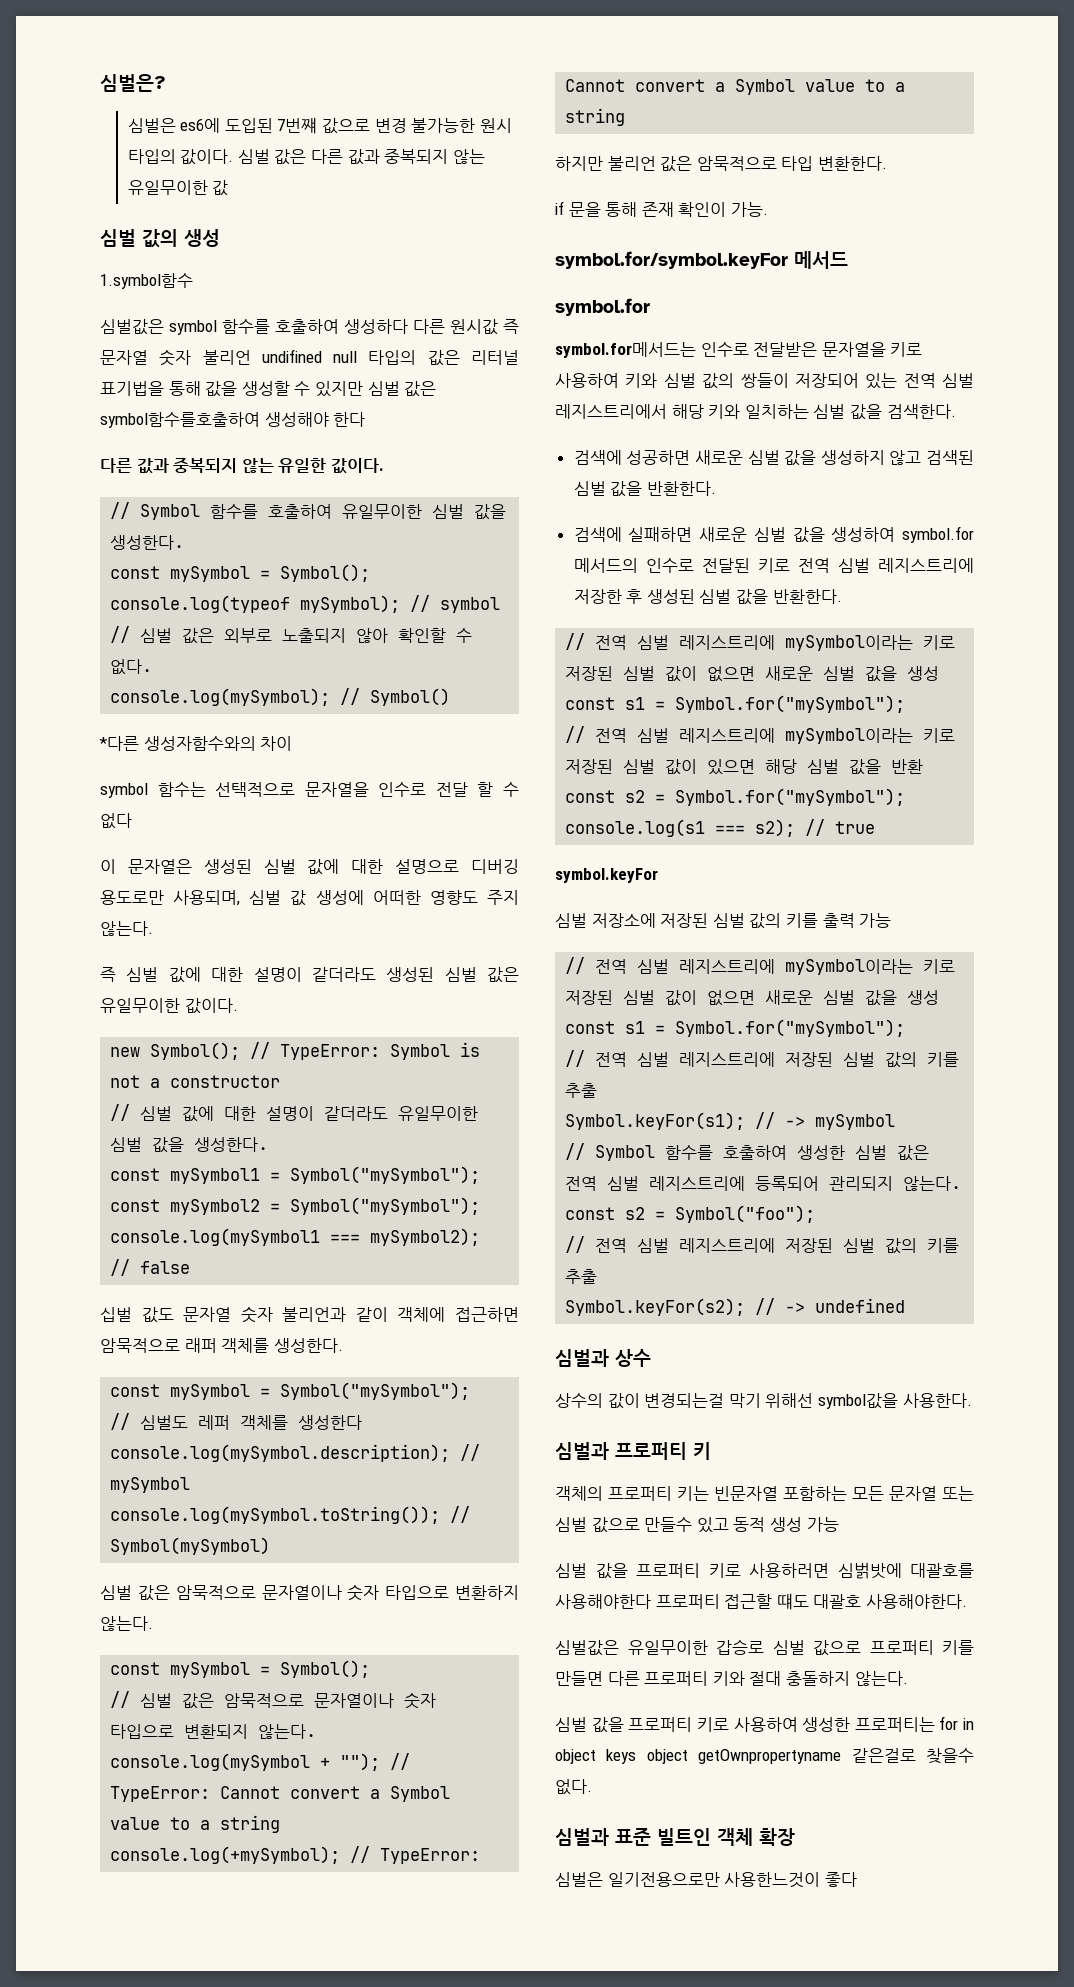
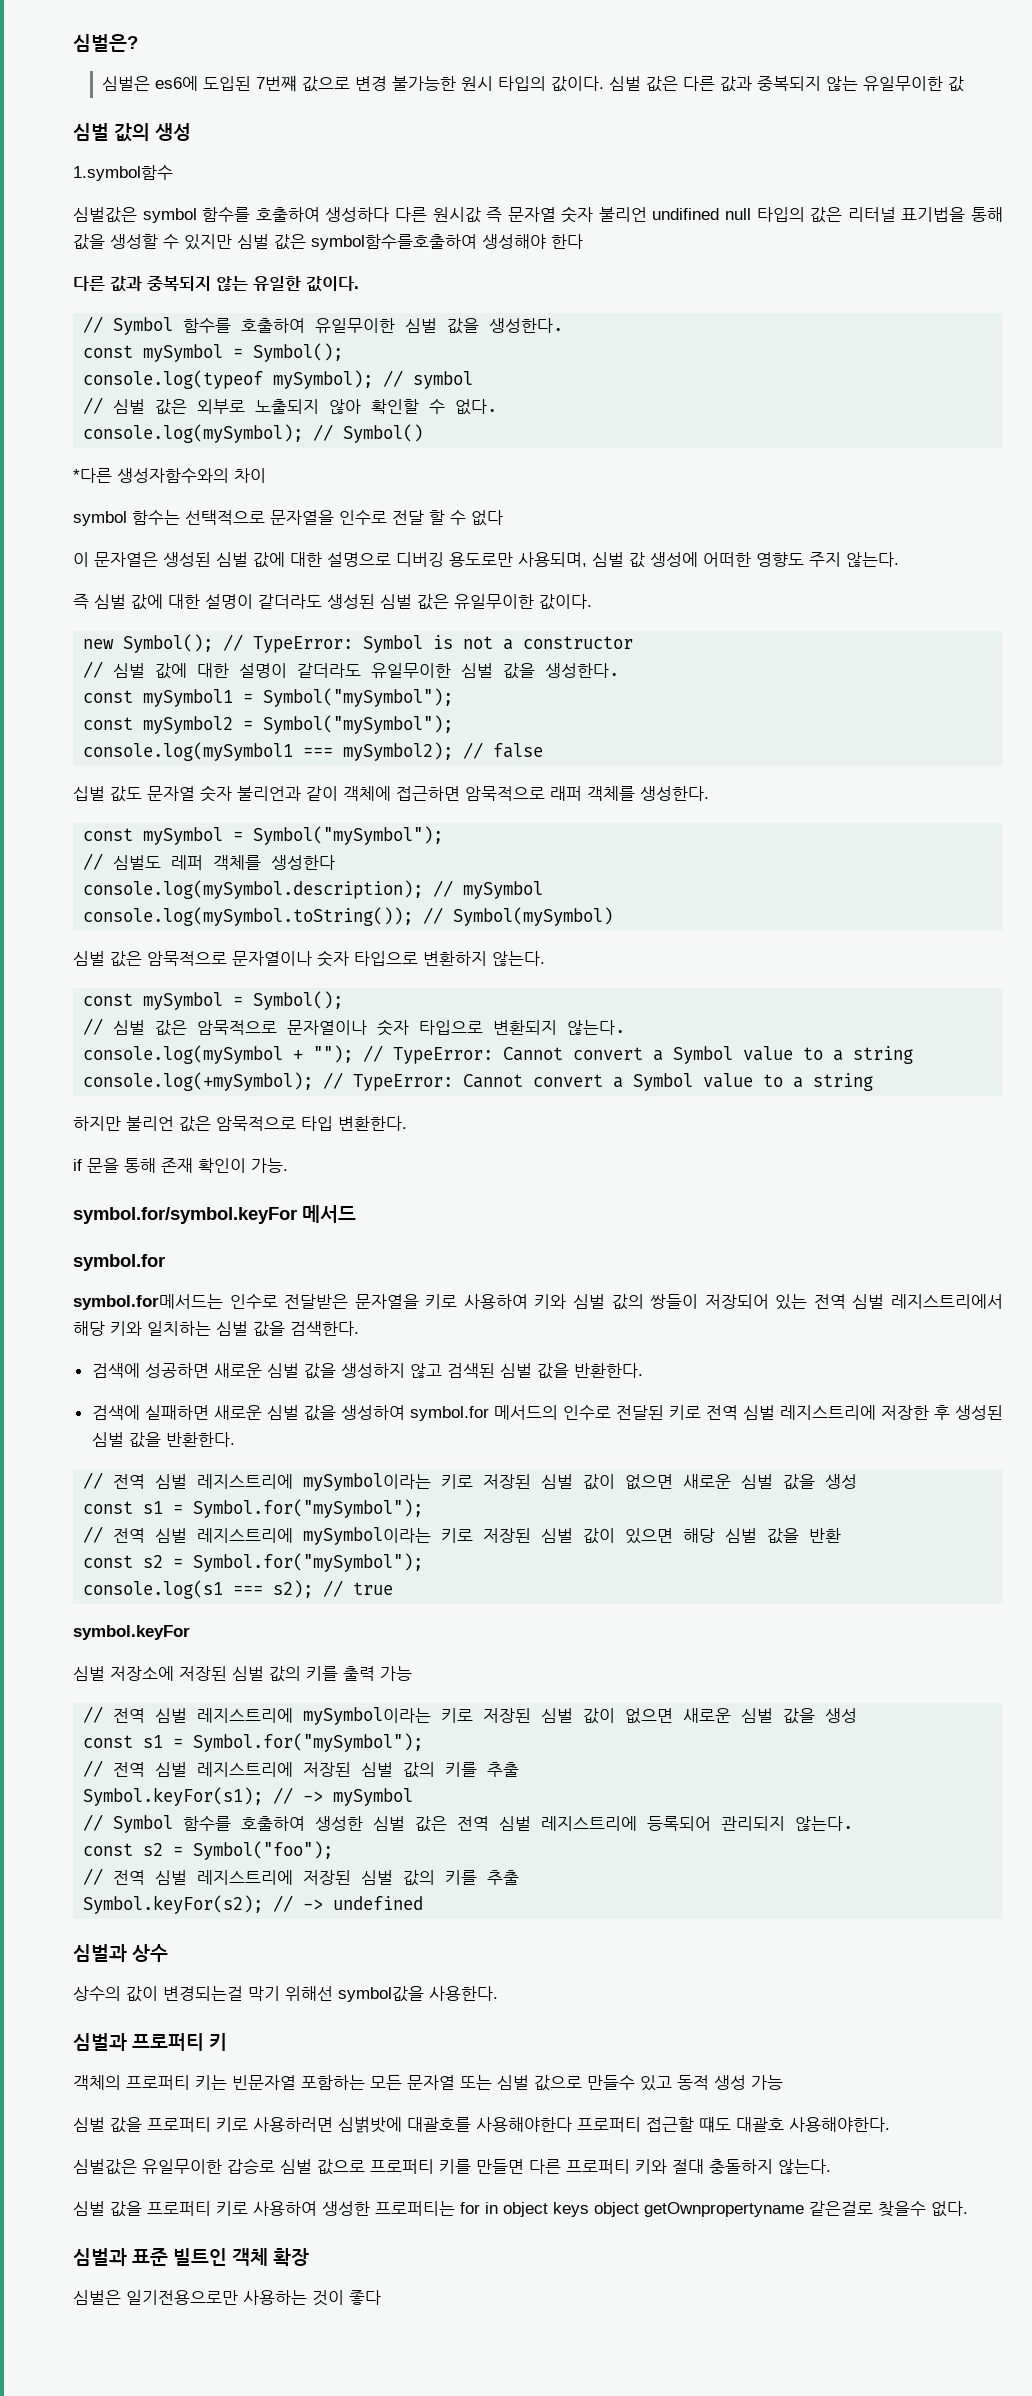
- 심벌은 일기전용으로만 사용한느것이 좋다
+ 심벌은 일기전용으로만 사용하는 것이 좋다

